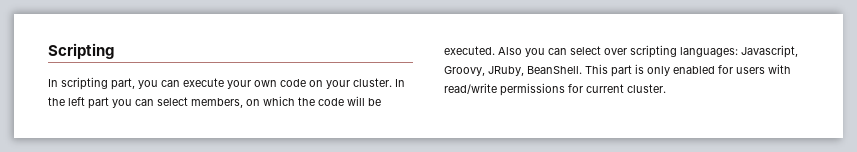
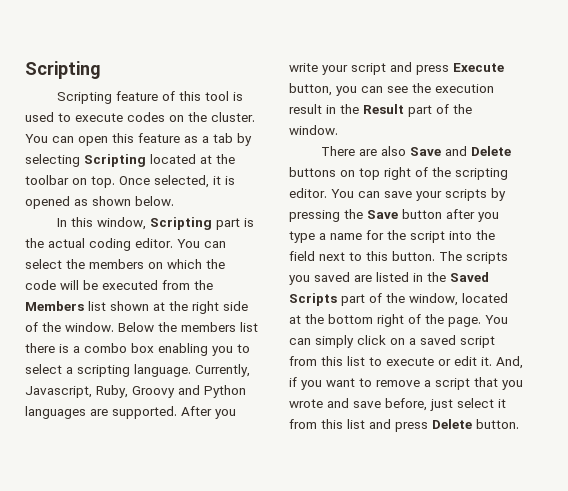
- In scripting part, you can execute your own code on your cluster. In the left part you can select members, on which the code will be executed. Also you can select over scripting languages: Javascript, Groovy, JRuby, BeanShell. This part is only enabled for users with read/write permissions for current cluster.
+ Scripting feature of this tool is used to execute codes on the cluster. You can open this feature as a tab by selecting Scripting located at the toolbar on top. Once selected, it is opened as shown below.
+ In this window, Scripting part is the actual coding editor. You can select the members on which the code will be executed from the Members list shown at the right side of the window. Below the members list there is a combo box enabling you to select a scripting language. Currently, Javascript, Ruby, Groovy and Python languages are supported. After you write your script and press Execute button, you can see the execution result in the Result part of the window.
+ There are also Save and Delete buttons on top right of the scripting editor. You can save your scripts by pressing the Save button after you type a name for the script into the field next to this button. The scripts you saved are listed in the Saved Scripts part of the window, located at the bottom right of the page. You can simply click on a saved script from this list to execute or edit it. And, if you want to remove a script that you wrote and save before, just select it from this list and press Delete button.

